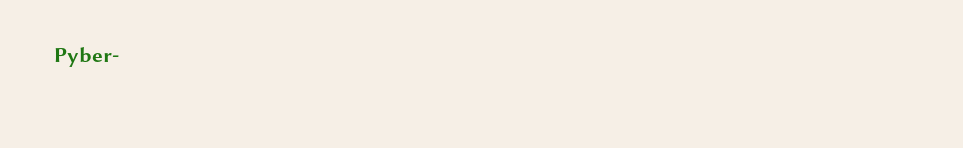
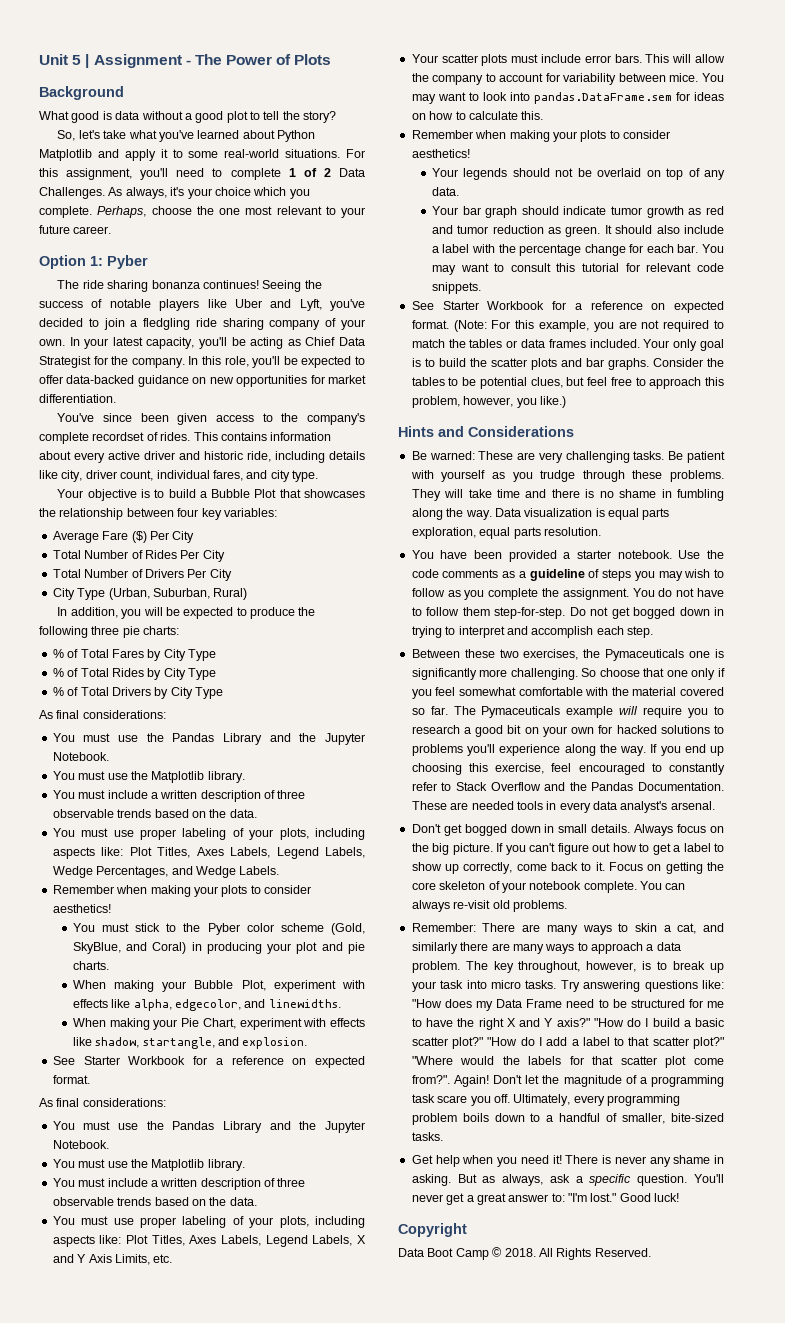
- Pyber-
+ Unit 5 | Assignment - The Power of Plots
+ Background
+ What good is data without a good plot to tell the story?
+ So, let's take what you've learned about Python Matplotlib and apply it to some real-world situations. For this assignment, you'll need to complete 1 of 2 Data Challenges. As always, it's your choice which you complete. Perhaps, choose the one most relevant to your future career.
+ Option 1: Pyber
+ The ride sharing bonanza continues! Seeing the success of notable players like Uber and Lyft, you've decided to join a fledgling ride sharing company of your own. In your latest capacity, you'll be acting as Chief Data Strategist for the company. In this role, you'll be expected to offer data-backed guidance on new opportunities for market differentiation.
+ You've since been given access to the company's complete recordset of rides. This contains information about every active driver and historic ride, including details like city, driver count, individual fares, and city type.
+ Your objective is to build a Bubble Plot that showcases the relationship between four key variables:
+ Average Fare ($) Per City
+ Total Number of Rides Per City
+ Total Number of Drivers Per City
+ City Type (Urban, Suburban, Rural)
+ In addition, you will be expected to produce the following three pie charts:
+ % of Total Fares by City Type
+ % of Total Rides by City Type
+ % of Total Drivers by City Type
+ As final considerations:
+ You must use the Pandas Library and the Jupyter Notebook.
+ You must use the Matplotlib library.
+ You must include a written description of three observable trends based on the data.
+ You must use proper labeling of your plots, including aspects like: Plot Titles, Axes Labels, Legend Labels, Wedge Percentages, and Wedge Labels.
+ Remember when making your plots to consider aesthetics!
+ You must stick to the Pyber color scheme (Gold, SkyBlue, and Coral) in producing your plot and pie charts.
+ When making your Bubble Plot, experiment with effects like alpha, edgecolor, and linewidths.
+ When making your Pie Chart, experiment with effects like shadow, startangle, and explosion.
+ See Starter Workbook for a reference on expected format.
+ As final considerations:
+ You must use the Pandas Library and the Jupyter Notebook.
+ You must use the Matplotlib library.
+ You must include a written description of three observable trends based on the data.
+ You must use proper labeling of your plots, including aspects like: Plot Titles, Axes Labels, Legend Labels, X and Y Axis Limits, etc.
+ Your scatter plots must include error bars. This will allow the company to account for variability between mice. You may want to look into pandas.DataFrame.sem for ideas on how to calculate this.
+ Remember when making your plots to consider aesthetics!
+ Your legends should not be overlaid on top of any data.
+ Your bar graph should indicate tumor growth as red and tumor reduction as green. It should also include a label with the percentage change for each bar. You may want to consult this tutorial for relevant code snippets.
+ See Starter Workbook for a reference on expected format. (Note: For this example, you are not required to match the tables or data frames included. Your only goal is to build the scatter plots and bar graphs. Consider the tables to be potential clues, but feel free to approach this problem, however, you like.)
+ Hints and Considerations
+ Be warned: These are very challenging tasks. Be patient with yourself as you trudge through these problems. They will take time and there is no shame in fumbling along the way. Data visualization is equal parts exploration, equal parts resolution.
+ You have been provided a starter notebook. Use the code comments as a guideline of steps you may wish to follow as you complete the assignment. You do not have to follow them step-for-step. Do not get bogged down in trying to interpret and accomplish each step.
+ Between these two exercises, the Pymaceuticals one is significantly more challenging. So choose that one only if you feel somewhat comfortable with the material covered so far. The Pymaceuticals example will require you to research a good bit on your own for hacked solutions to problems you'll experience along the way. If you end up choosing this exercise, feel encouraged to constantly refer to Stack Overflow and the Pandas Documentation. These are needed tools in every data analyst's arsenal.
+ Don't get bogged down in small details. Always focus on the big picture. If you can't figure out how to get a label to show up correctly, come back to it. Focus on getting the core skeleton of your notebook complete. You can always re-visit old problems.
+ Remember: There are many ways to skin a cat, and similarly there are many ways to approach a data problem. The key throughout, however, is to break up your task into micro tasks. Try answering questions like: "How does my Data Frame need to be structured for me to have the right X and Y axis?" "How do I build a basic scatter plot?" "How do I add a label to that scatter plot?" "Where would the labels for that scatter plot come from?". Again! Don't let the magnitude of a programming task scare you off. Ultimately, every programming problem boils down to a handful of smaller, bite-sized tasks.
+ Get help when you need it! There is never any shame in asking. But as always, ask a specific question. You'll never get a great answer to: "I'm lost." Good luck!
+ Copyright
+ Data Boot Camp © 2018. All Rights Reserved.

